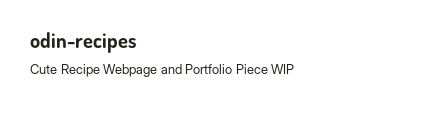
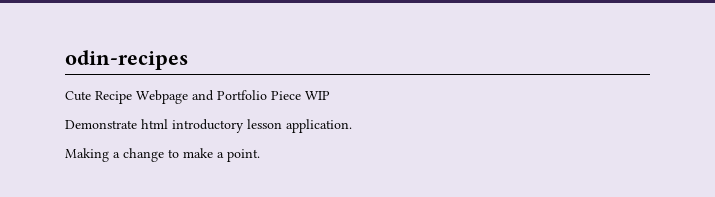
+ Demonstrate html introductory lesson application.
+ Making a change to make a point.

